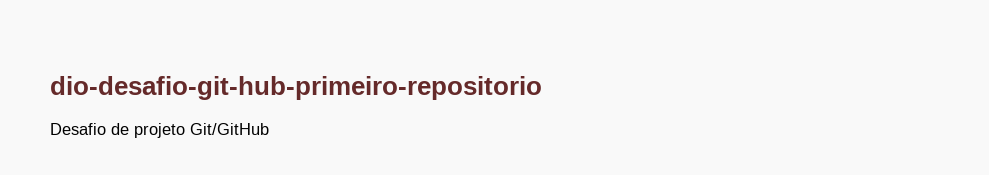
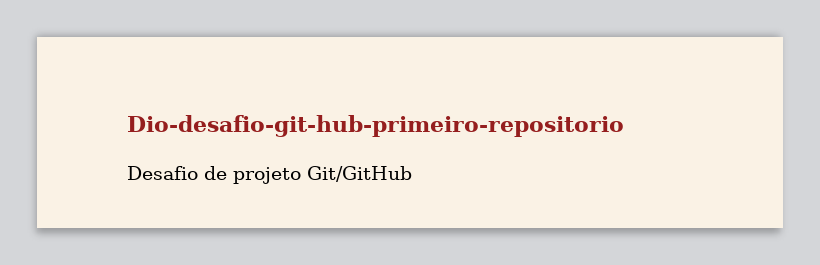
- dio-desafio-git-hub-primeiro-repositorio
+ Dio-desafio-git-hub-primeiro-repositorio

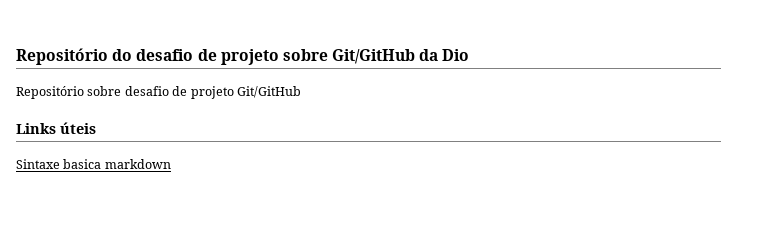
- Dio-desafio-git-hub-primeiro-repositorio
- Desafio de projeto Git/GitHub
+ Repositório do desafio de projeto sobre Git/GitHub da Dio
+ Repositório sobre desafio de projeto Git/GitHub
+ Links úteis
+ Sintaxe basica markdown

